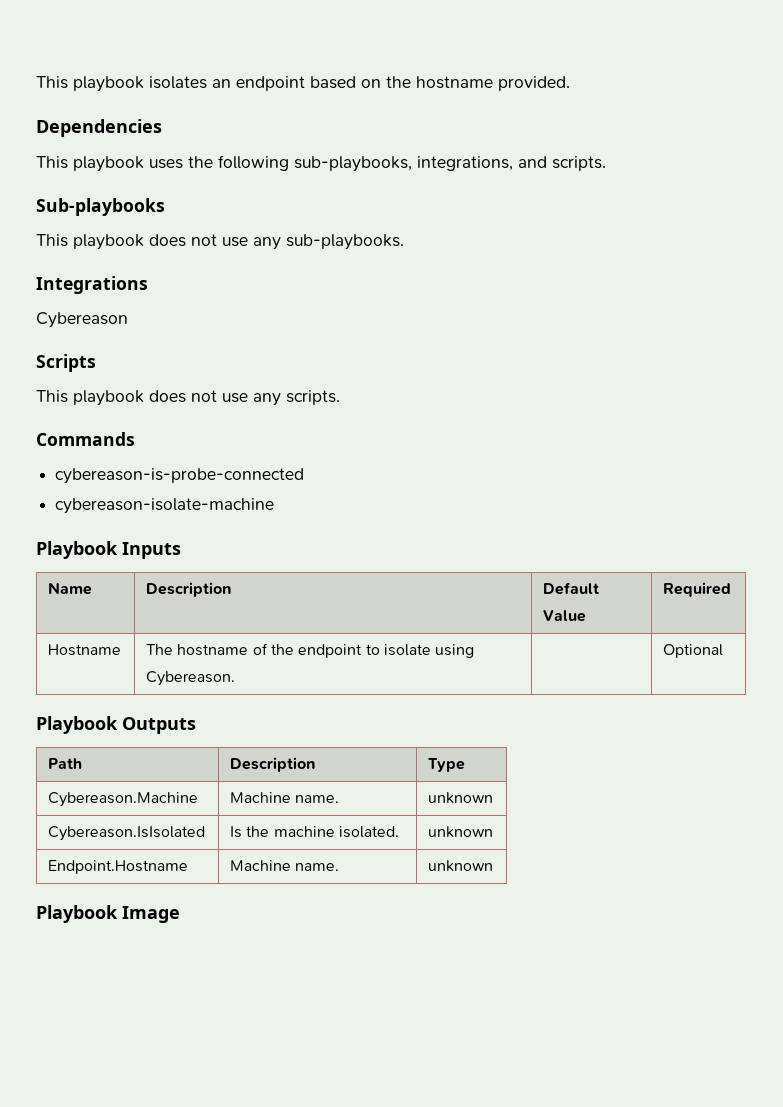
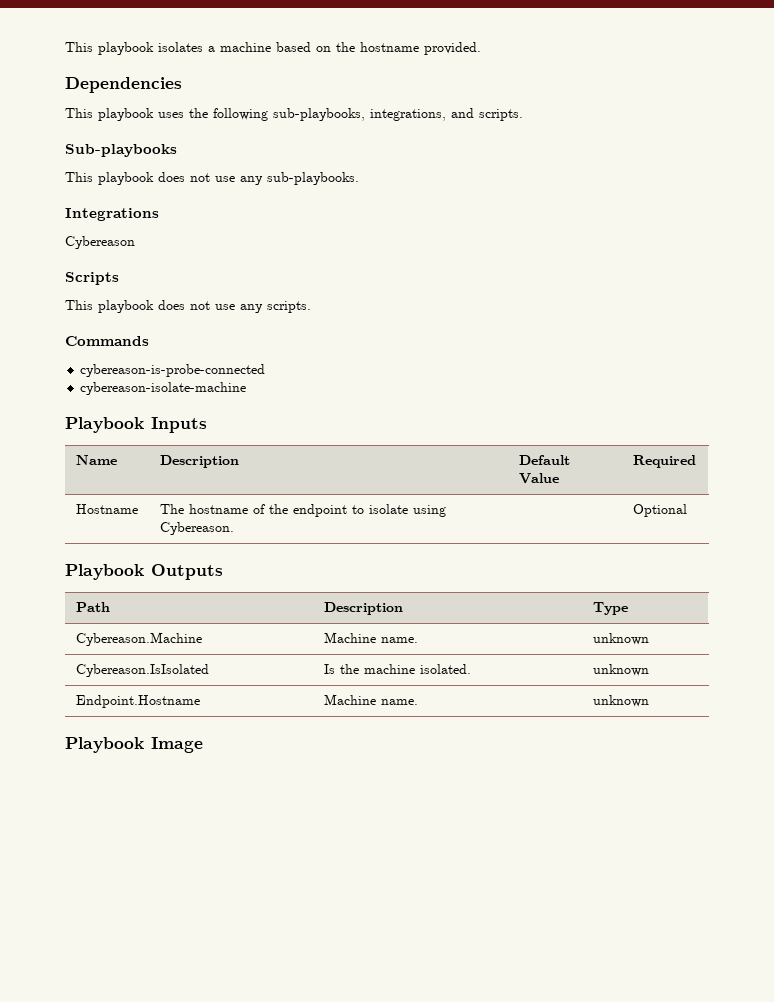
- This playbook isolates an endpoint based on the hostname provided.
+ This playbook isolates a machine based on the hostname provided.

